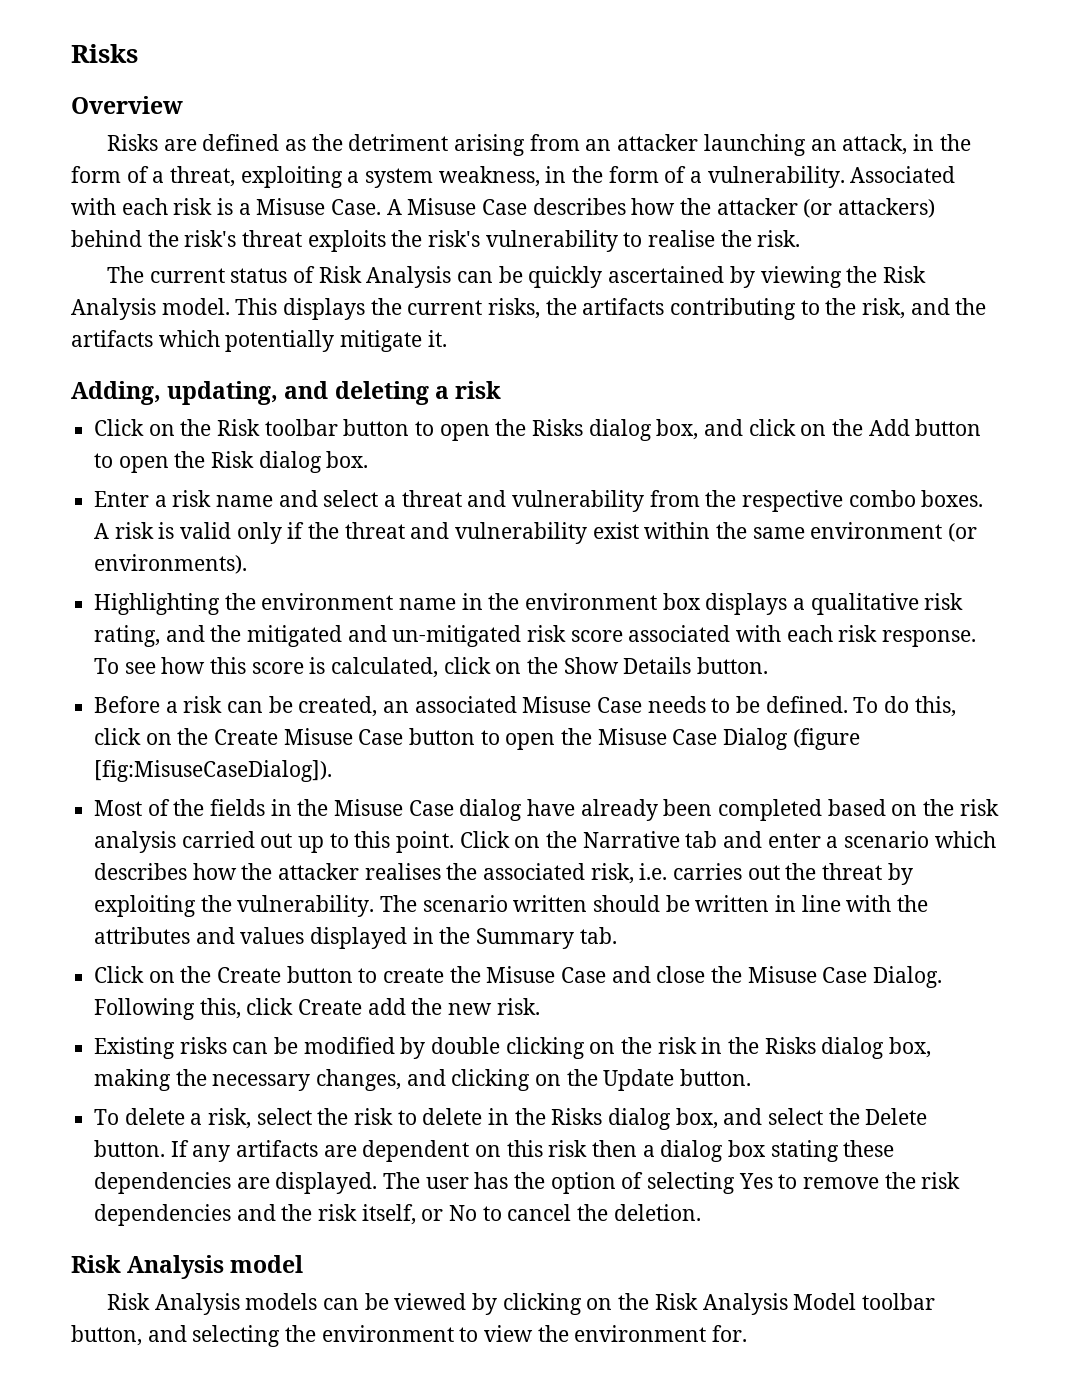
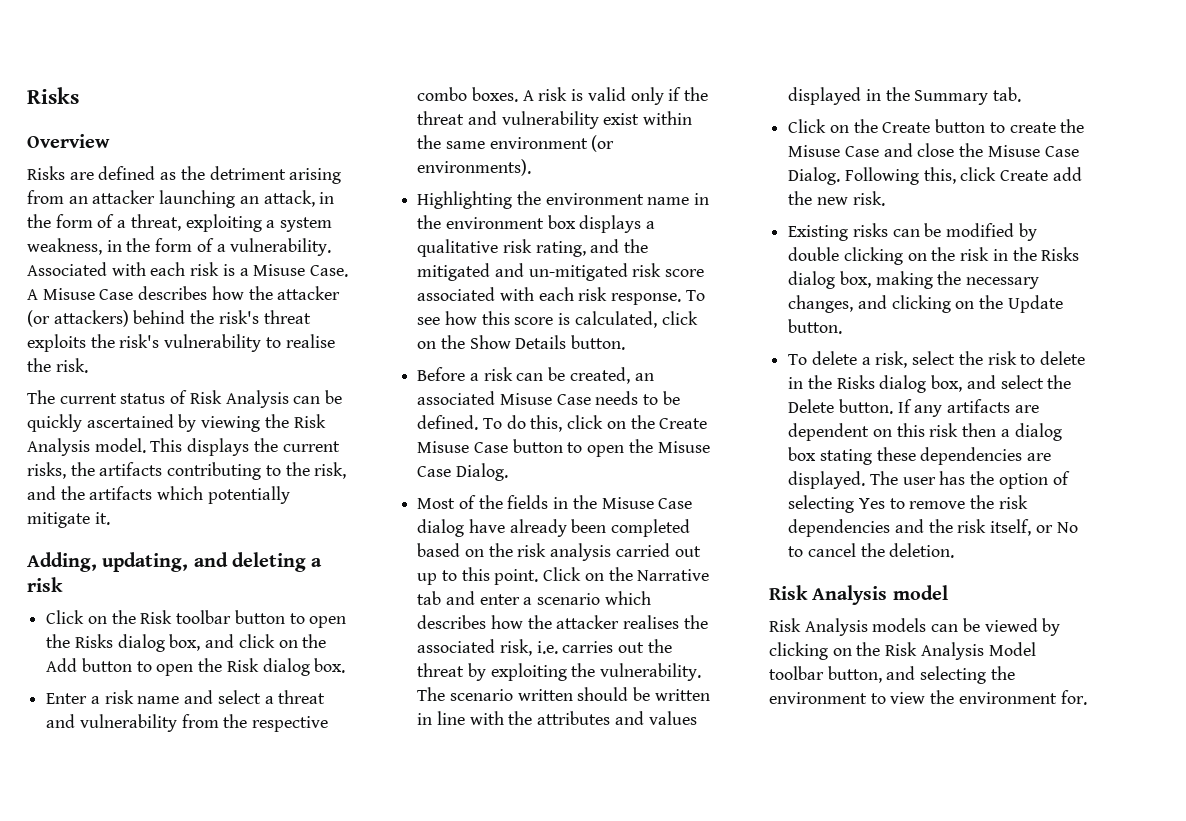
- To do this, click on the Create Misuse Case button to open the Misuse Case Dialog (figure [fig:MisuseCaseDialog]).
+ To do this, click on the Create Misuse Case button to open the Misuse Case Dialog.

